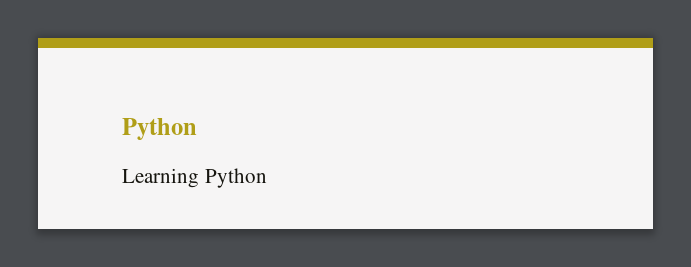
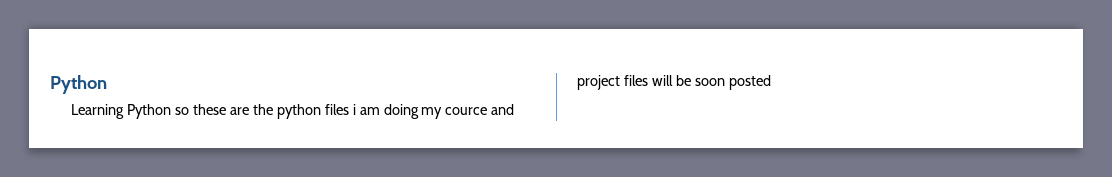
- Learning Python
+ Learning Python so these are the python files i am doing my cource and project files will be soon posted

